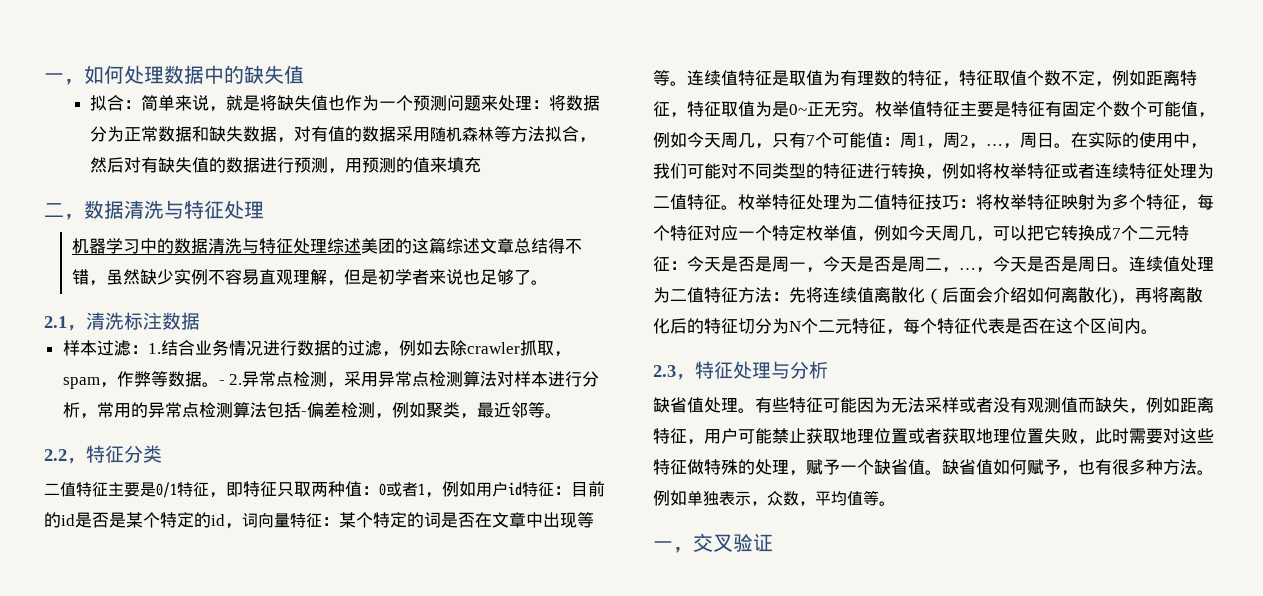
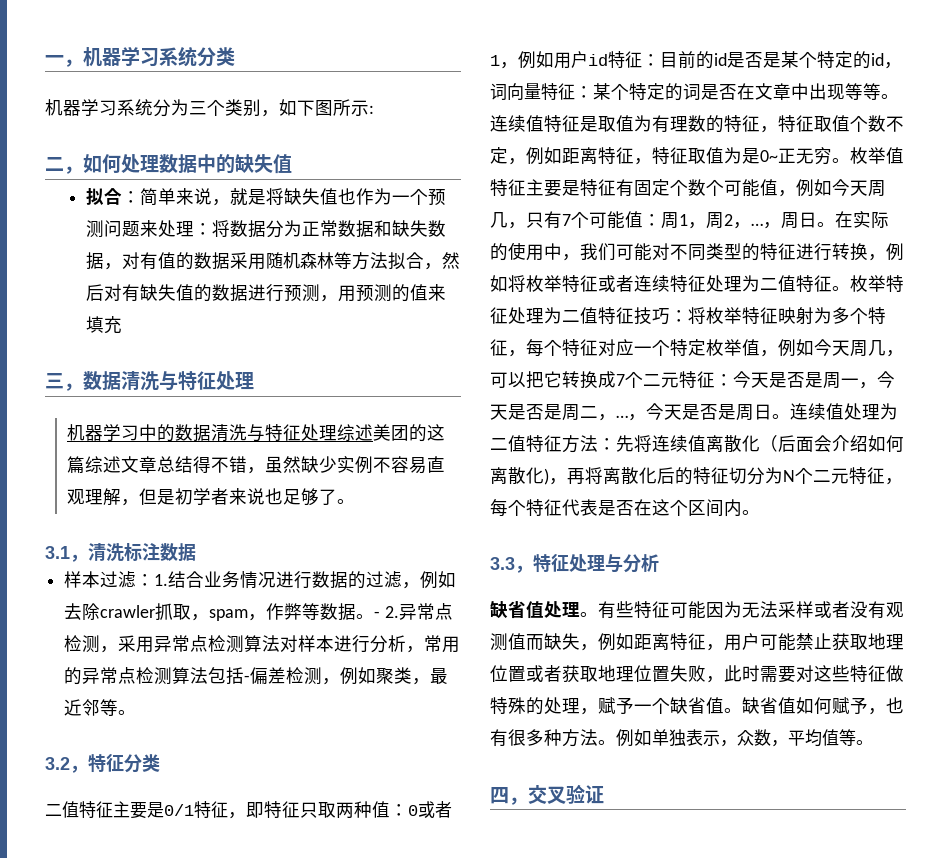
- 一，如何处理数据中的缺失值
+ 一，机器学习系统分类
+ 机器学习系统分为三个类别，如下图所示:
+ 二，如何处理数据中的缺失值
- 二，数据清洗与特征处理
+ 三，数据清洗与特征处理
- 2.1，清洗标注数据
+ 3.1，清洗标注数据
- 2.2，特征分类
+ 3.2，特征分类
- 2.3，特征处理与分析
+ 3.3，特征处理与分析
- 一，交叉验证
+ 四，交叉验证

